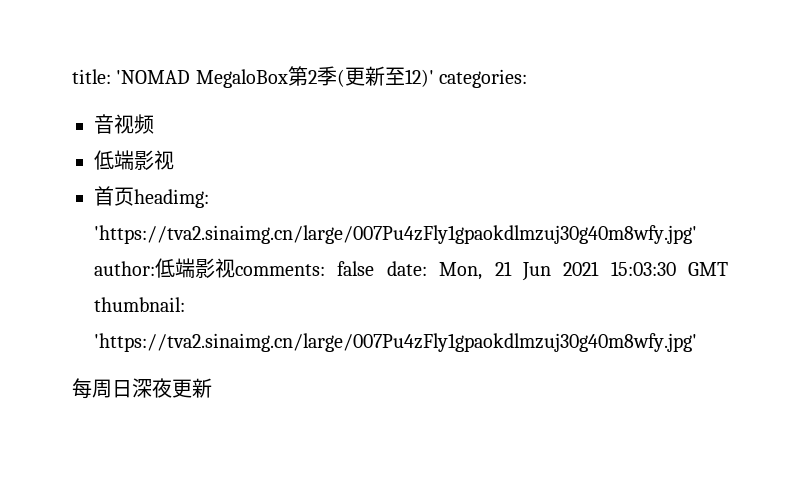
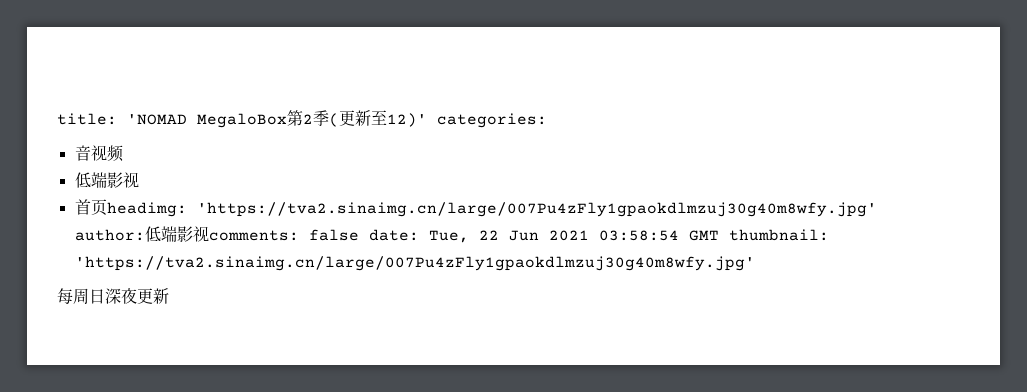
- 首页headimg: 'https://tva2.sinaimg.cn/large/007Pu4zFly1gpaokdlmzuj30g40m8wfy.jpg' author:低端影视comments: false date: Mon, 21 Jun 2021 15:03:30 GMT thumbnail: 'https://tva2.sinaimg.cn/large/007Pu4zFly1gpaokdlmzuj30g40m8wfy.jpg'
+ 首页headimg: 'https://tva2.sinaimg.cn/large/007Pu4zFly1gpaokdlmzuj30g40m8wfy.jpg' author:低端影视comments: false date: Tue, 22 Jun 2021 03:58:54 GMT thumbnail: 'https://tva2.sinaimg.cn/large/007Pu4zFly1gpaokdlmzuj30g40m8wfy.jpg'

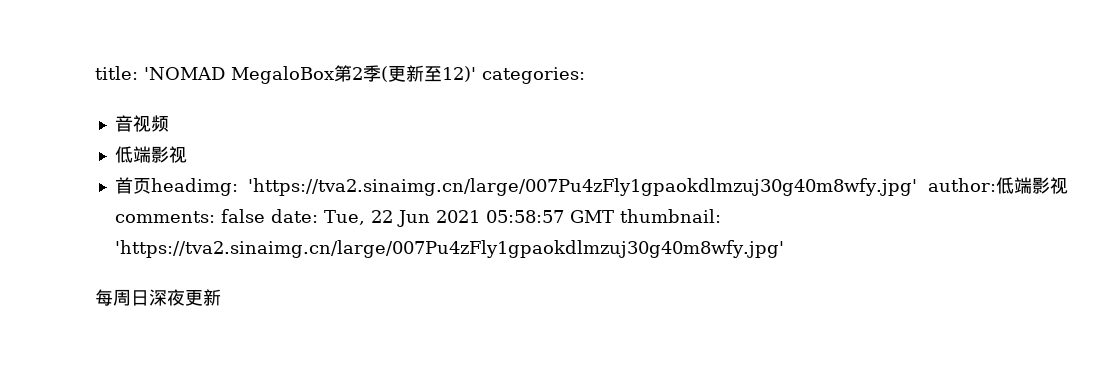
- 首页headimg: 'https://tva2.sinaimg.cn/large/007Pu4zFly1gpaokdlmzuj30g40m8wfy.jpg' author:低端影视comments: false date: Tue, 22 Jun 2021 03:58:54 GMT thumbnail: 'https://tva2.sinaimg.cn/large/007Pu4zFly1gpaokdlmzuj30g40m8wfy.jpg'
+ 首页headimg: 'https://tva2.sinaimg.cn/large/007Pu4zFly1gpaokdlmzuj30g40m8wfy.jpg' author:低端影视comments: false date: Tue, 22 Jun 2021 05:58:57 GMT thumbnail: 'https://tva2.sinaimg.cn/large/007Pu4zFly1gpaokdlmzuj30g40m8wfy.jpg'

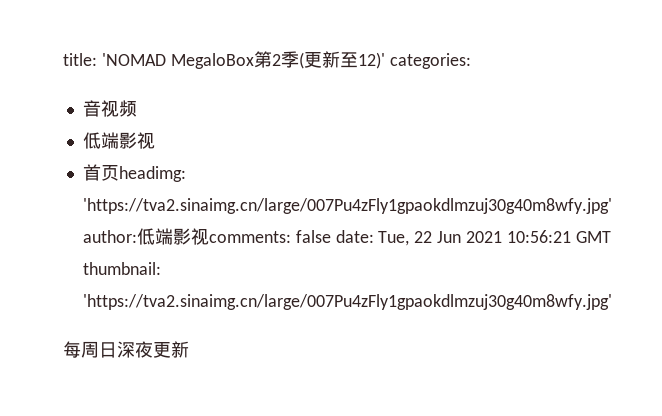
- 首页headimg: 'https://tva2.sinaimg.cn/large/007Pu4zFly1gpaokdlmzuj30g40m8wfy.jpg' author:低端影视comments: false date: Tue, 22 Jun 2021 05:58:57 GMT thumbnail: 'https://tva2.sinaimg.cn/large/007Pu4zFly1gpaokdlmzuj30g40m8wfy.jpg'
+ 首页headimg: 'https://tva2.sinaimg.cn/large/007Pu4zFly1gpaokdlmzuj30g40m8wfy.jpg' author:低端影视comments: false date: Tue, 22 Jun 2021 10:56:21 GMT thumbnail: 'https://tva2.sinaimg.cn/large/007Pu4zFly1gpaokdlmzuj30g40m8wfy.jpg'

